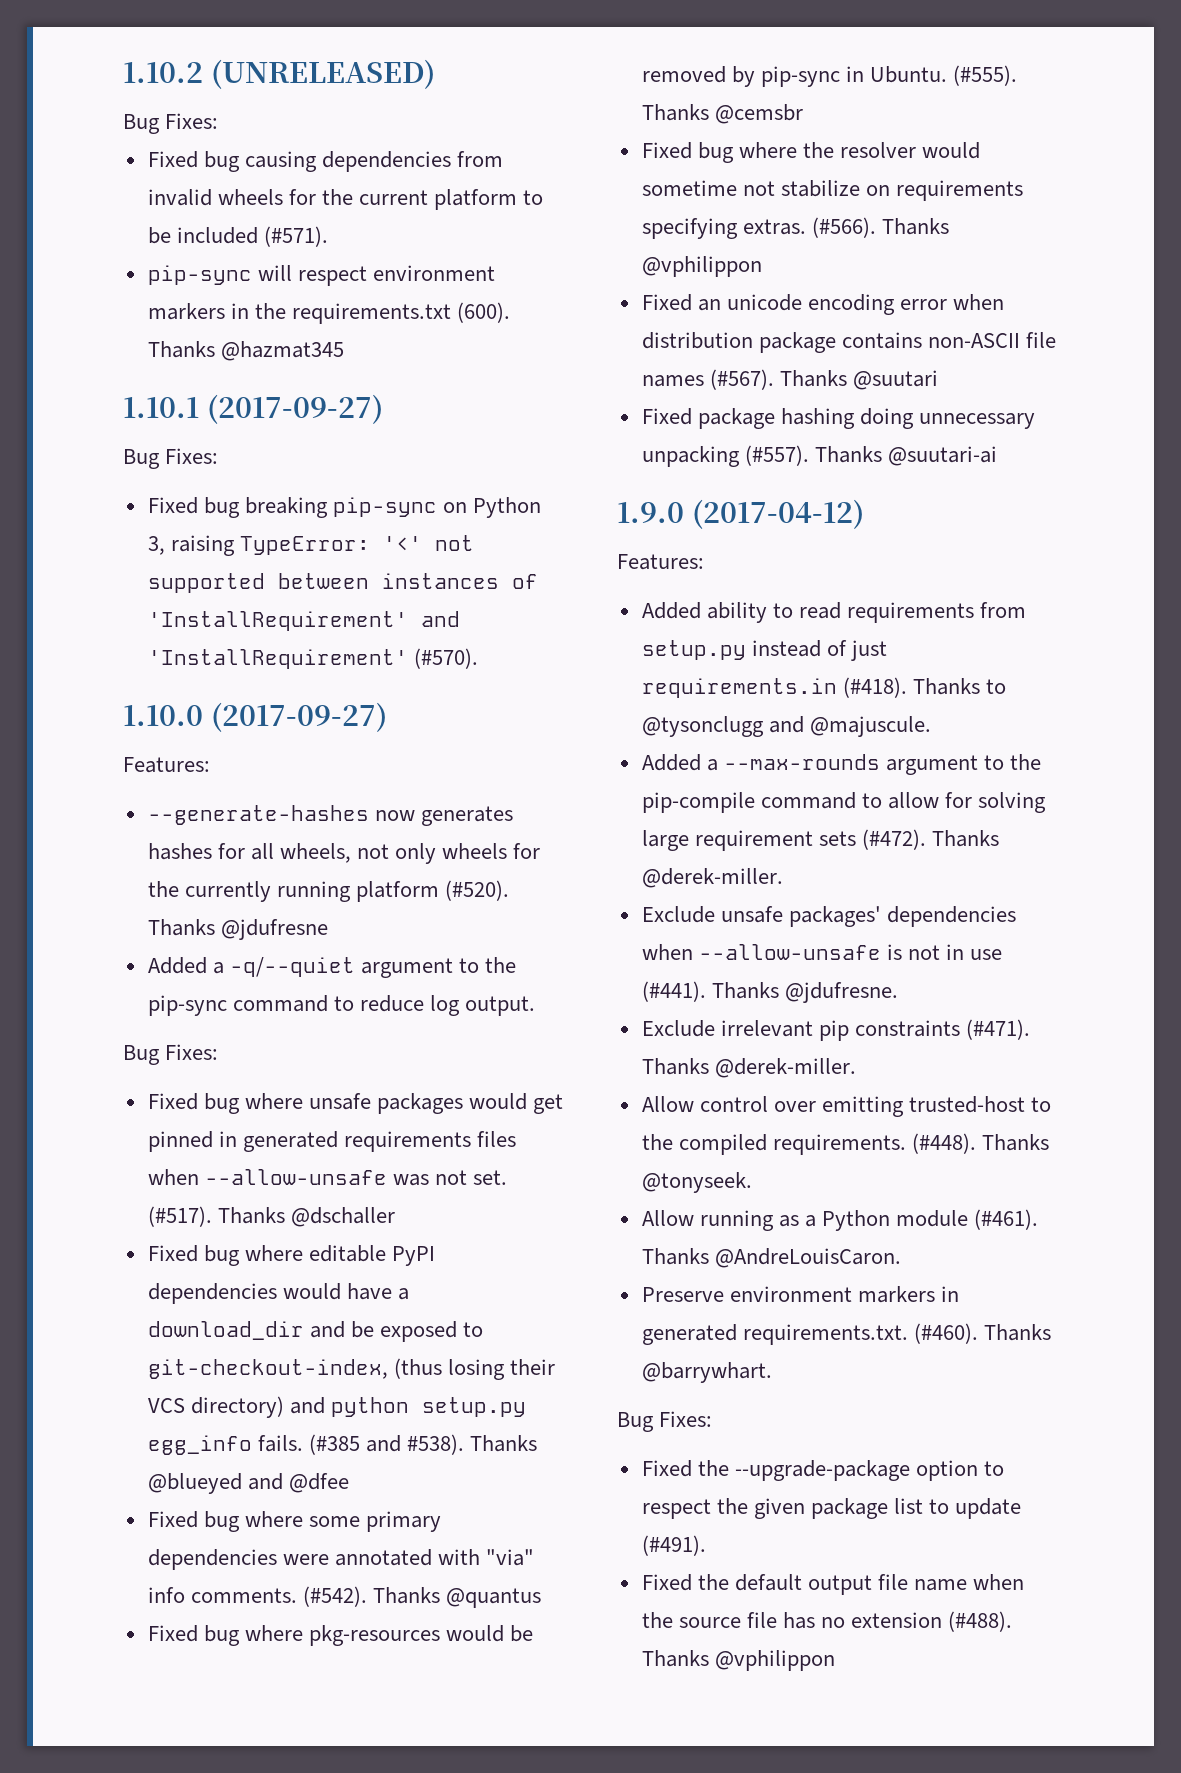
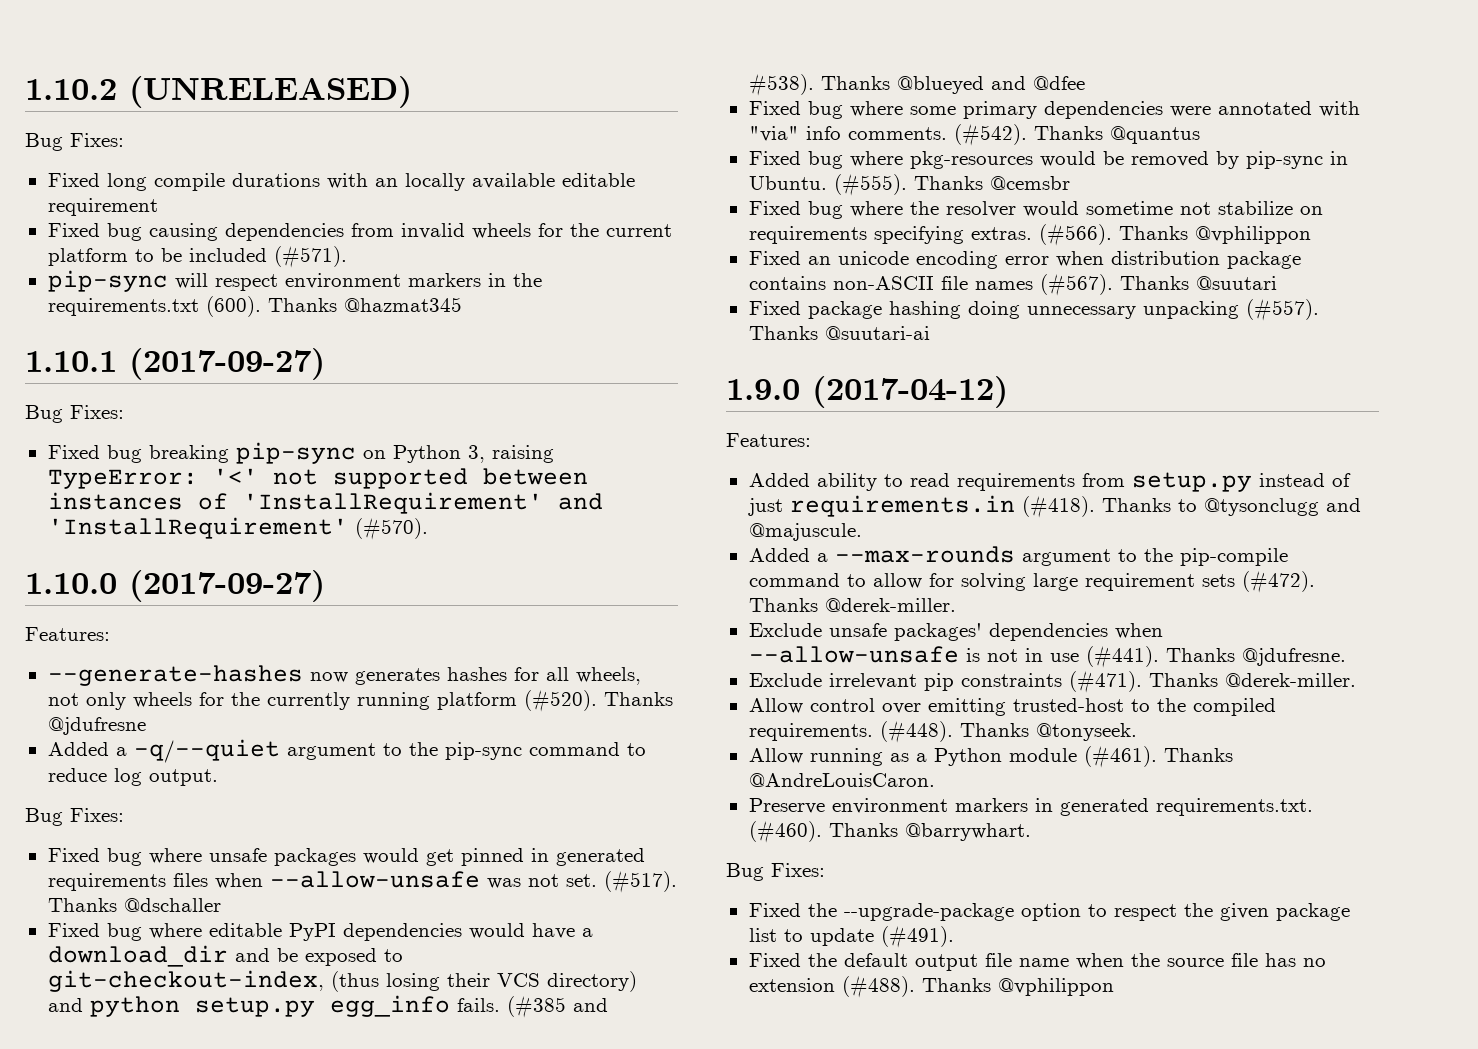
+ Fixed long compile durations with an locally available editable requirement

